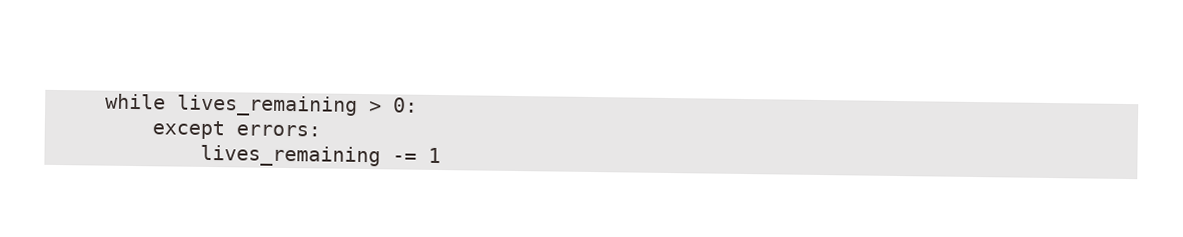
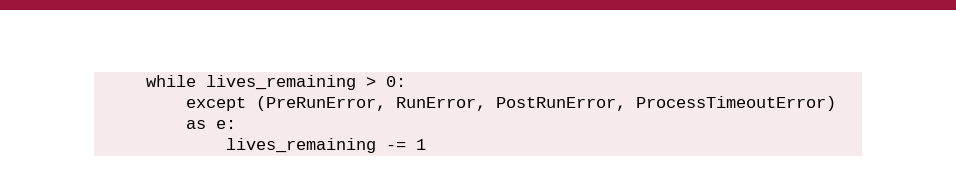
- except errors:
+ except (PreRunError, RunError, PostRunError, ProcessTimeoutError) as e:

